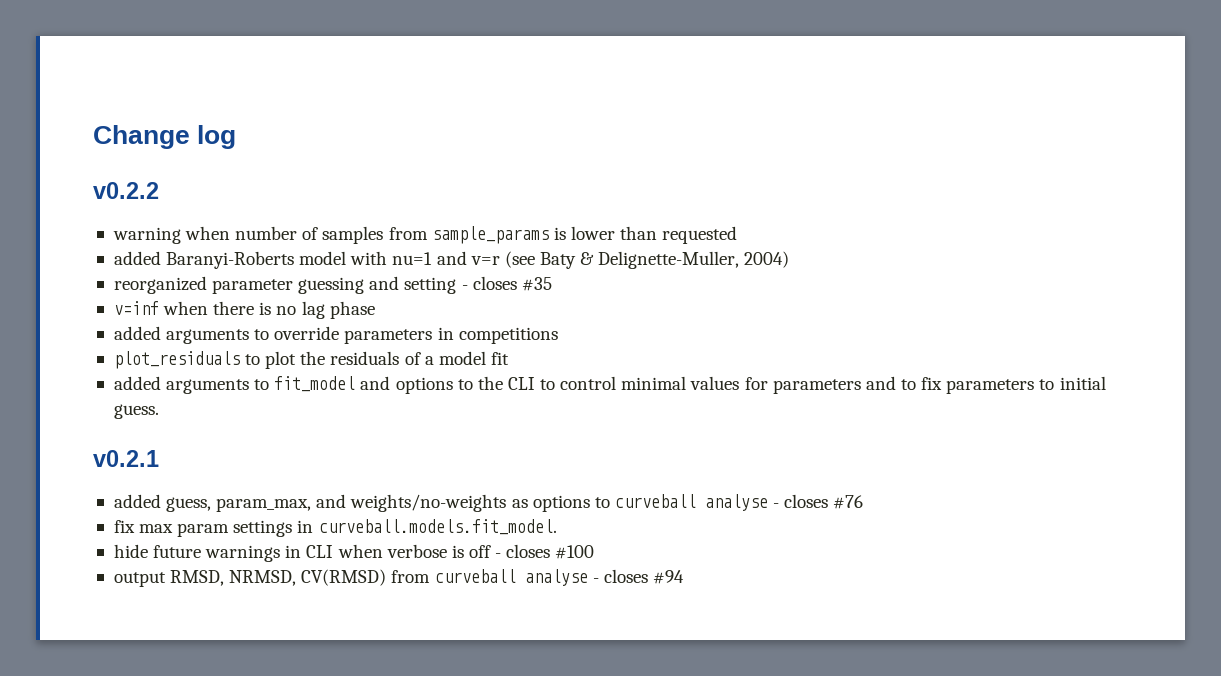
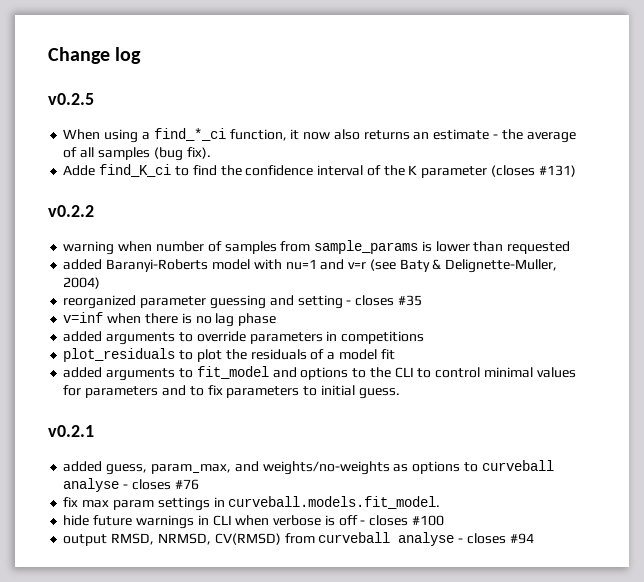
+ v0.2.5
+ When using a find_*_ci function, it now also returns an estimate - the average of all samples (bug fix).
+ Adde find_K_ci to find the confidence interval of the K parameter (closes #131)

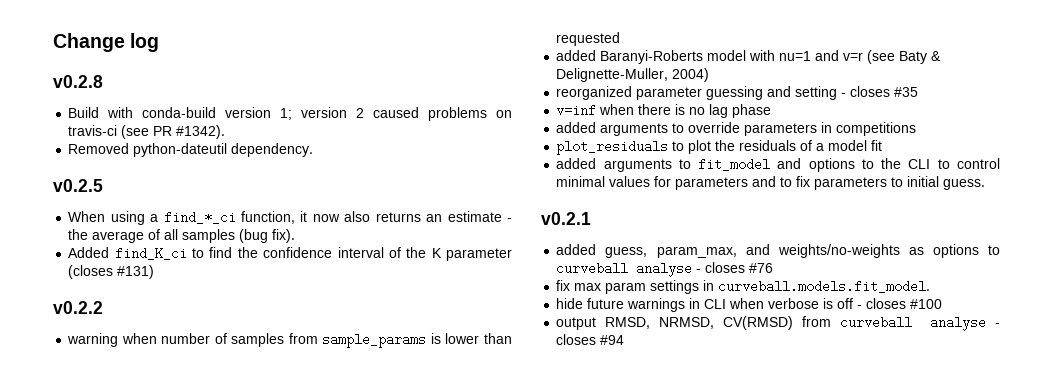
+ v0.2.8
+ Build with conda-build version 1; version 2 caused problems on travis-ci (see PR #1342).
+ Removed python-dateutil dependency.
- Adde find_K_ci to find the confidence interval of the K parameter (closes #131)
+ Added find_K_ci to find the confidence interval of the K parameter (closes #131)

